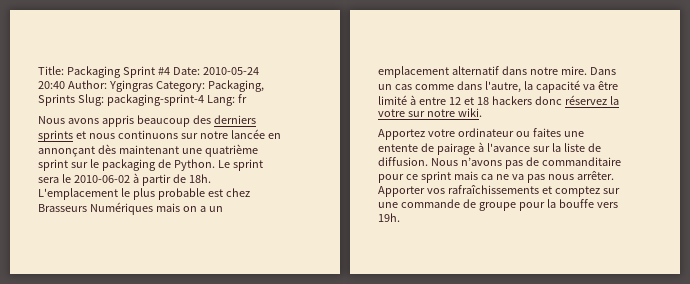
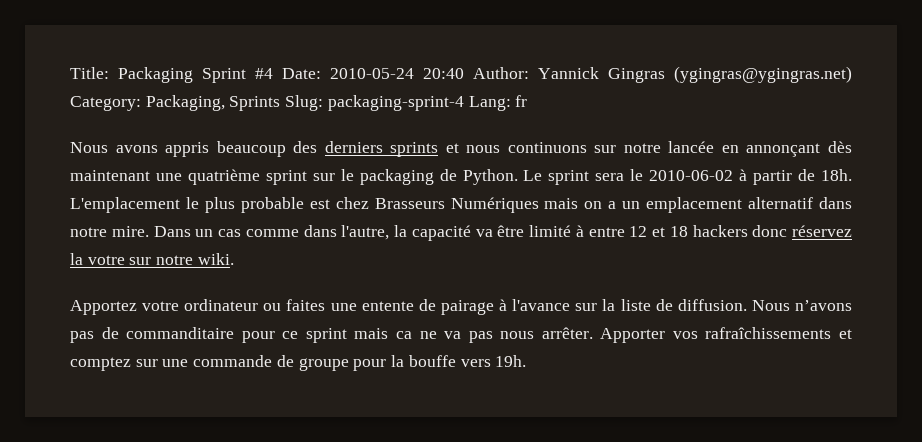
- Title: Packaging Sprint #4 Date: 2010-05-24 20:40 Author: Ygingras Category: Packaging, Sprints Slug: packaging-sprint-4 Lang: fr
+ Title: Packaging Sprint #4 Date: 2010-05-24 20:40 Author: Yannick Gingras (ygingras@ygingras.net) Category: Packaging, Sprints Slug: packaging-sprint-4 Lang: fr

